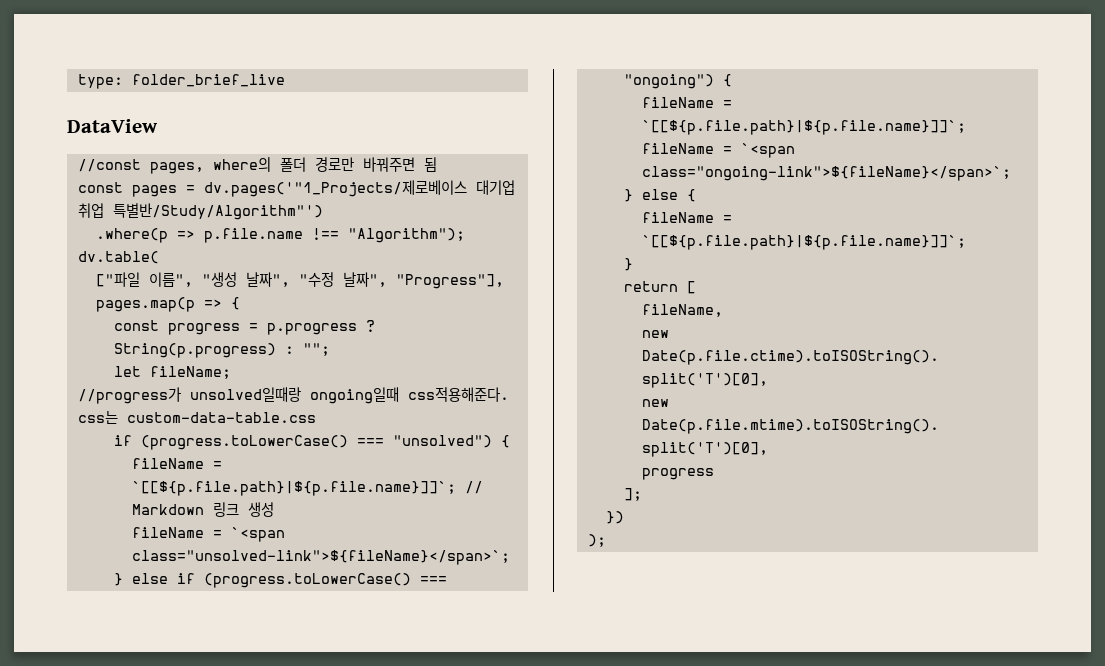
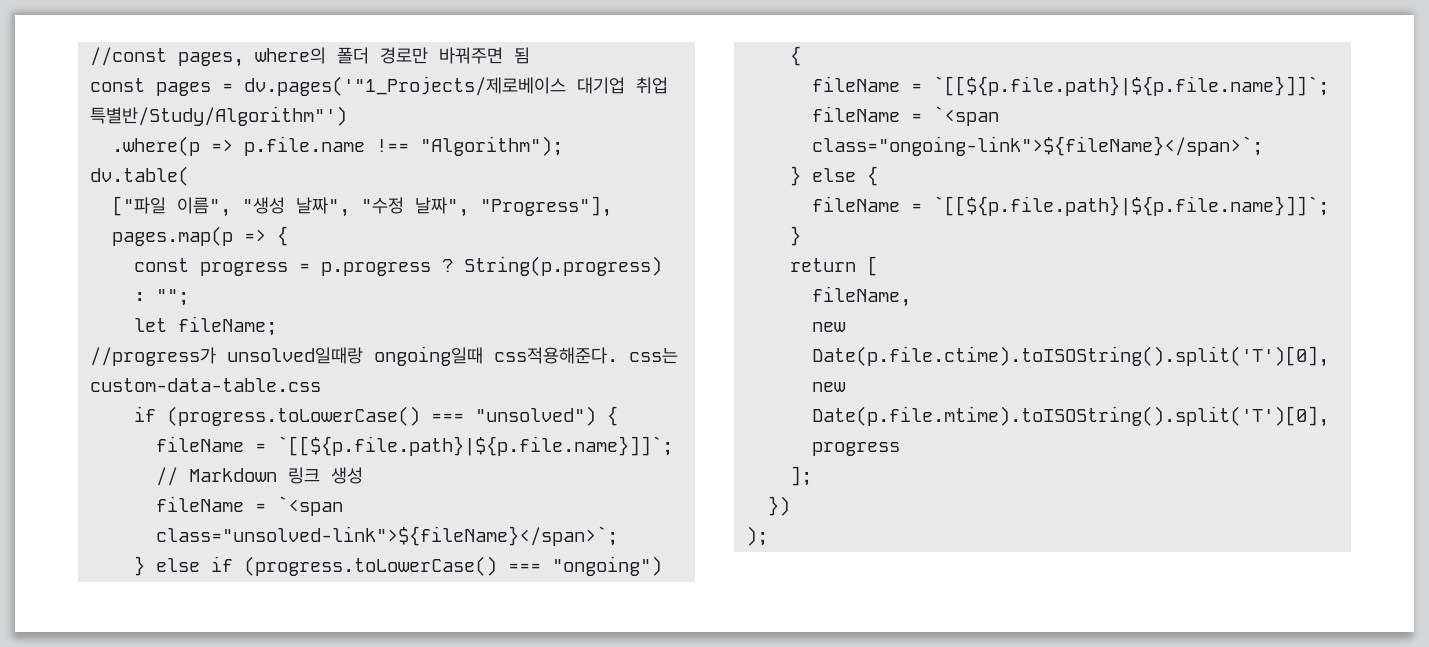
- type: folder_brief_live
- DataView

